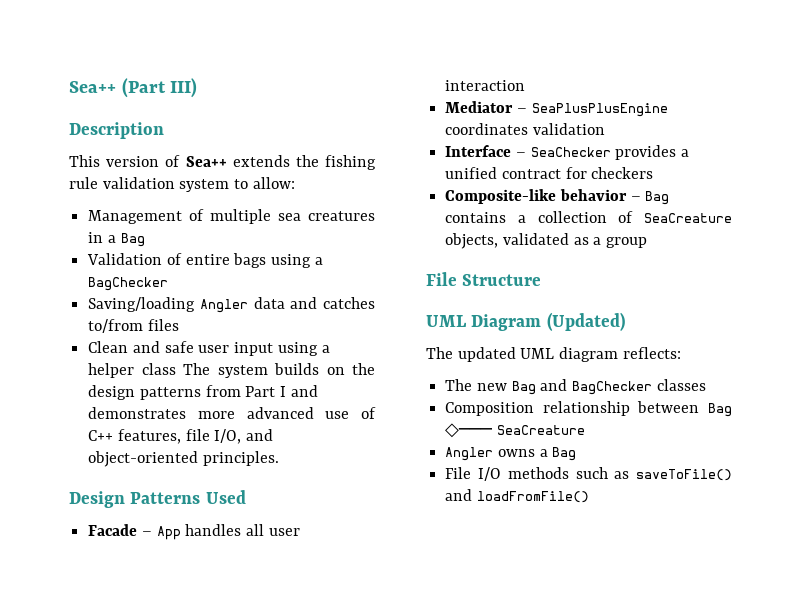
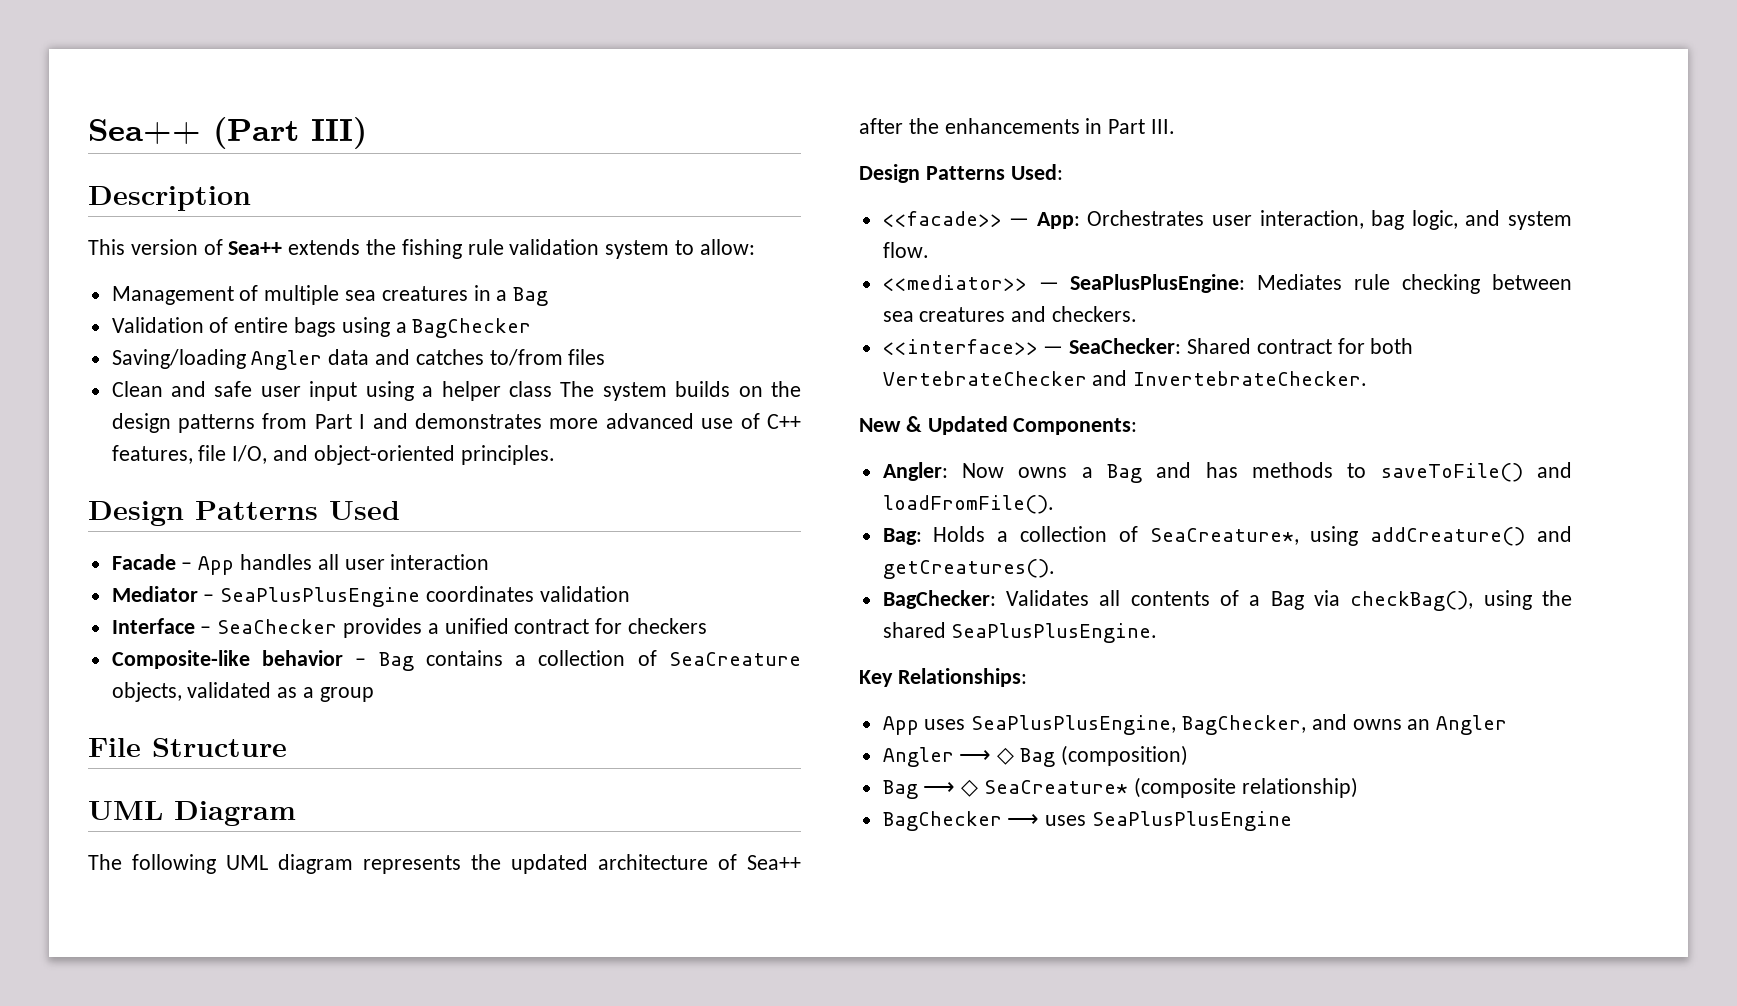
- UML Diagram (Updated)
- The updated UML diagram reflects:
- The new Bag and BagChecker classes
- Composition relationship between Bag ◇─── SeaCreature
- Angler owns a Bag
- File I/O methods such as saveToFile() and loadFromFile()
+ UML Diagram
+ The following UML diagram represents the updated architecture of Sea++ after the enhancements in Part III.
+ Design Patterns Used:
+ <<facade>> — App: Orchestrates user interaction, bag logic, and system flow.
+ <<mediator>> — SeaPlusPlusEngine: Mediates rule checking between sea creatures and checkers.
+ <<interface>> — SeaChecker: Shared contract for both VertebrateChecker and InvertebrateChecker.
+ New & Updated Components:
+ Angler: Now owns a Bag and has methods to saveToFile() and loadFromFile().
+ Bag: Holds a collection of SeaCreature*, using addCreature() and getCreatures().
+ BagChecker: Validates all contents of a Bag via checkBag(), using the shared SeaPlusPlusEngine.
+ Key Relationships:
+ App uses SeaPlusPlusEngine, BagChecker, and owns an Angler
+ Angler ⟶ ◇ Bag (composition)
+ Bag ⟶ ◇ SeaCreature* (composite relationship)
+ BagChecker ⟶ uses SeaPlusPlusEngine

